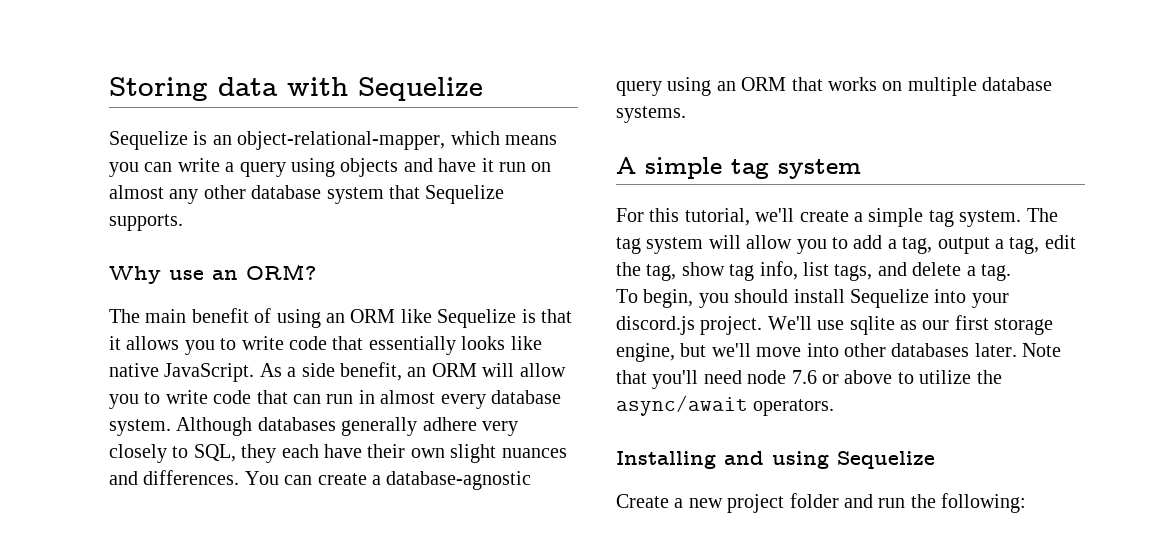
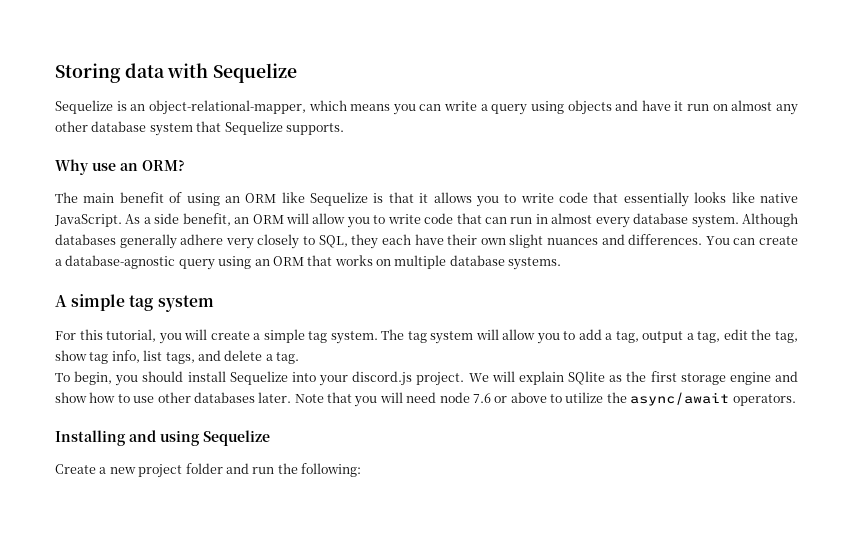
- For this tutorial, we'll create a simple tag system.
+ For this tutorial, you will create a simple tag system.
- We'll use sqlite as our first storage engine, but we'll move into other databases later.
+ We will explain SQlite as the first storage engine and show how to use other databases later.
- Note that you'll need node 7.6 or above to utilize the async/await operators.
+ Note that you will need node 7.6 or above to utilize the async/await operators.

